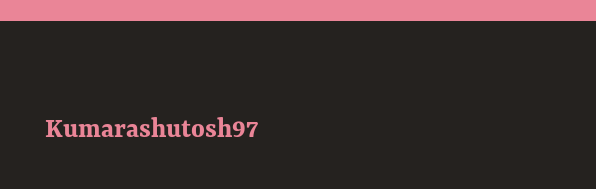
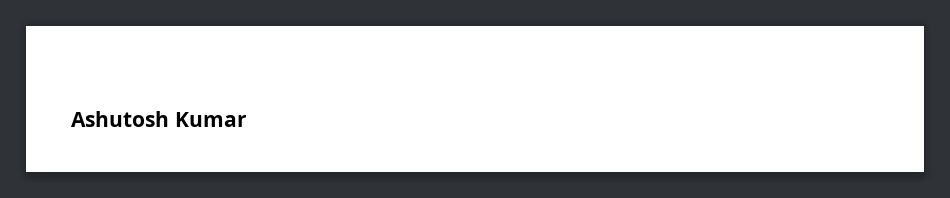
- Kumarashutosh97
+ Ashutosh Kumar

